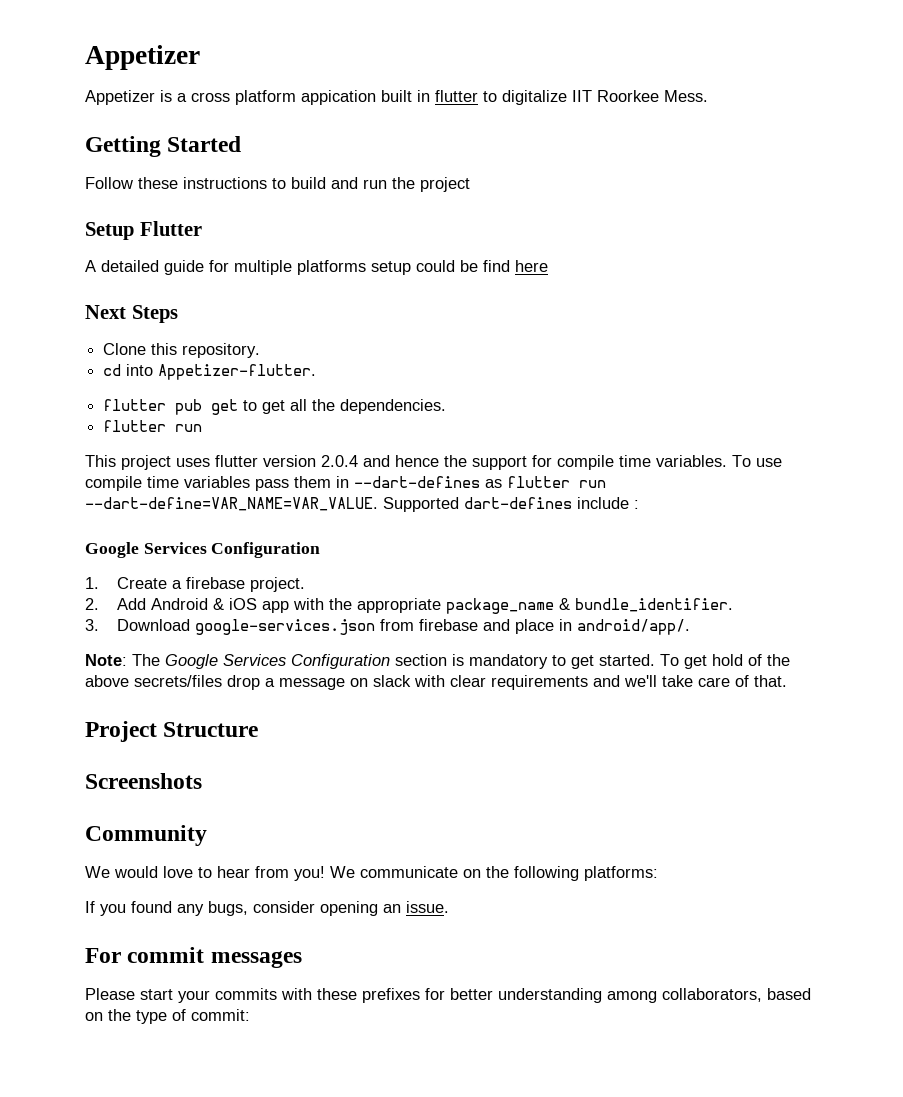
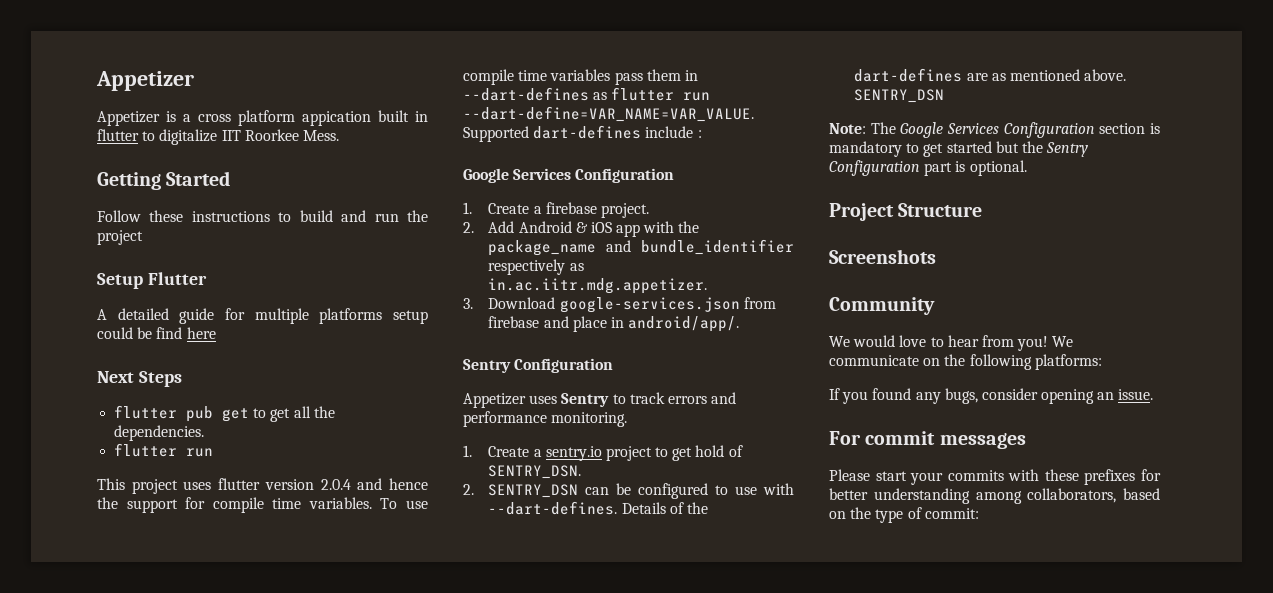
- Clone this repository.
- cd into Appetizer-flutter.
- 2. Add Android & iOS app with the appropriate package_name & bundle_identifier.
+ 2. Add Android & iOS app with the package_name and bundle_identifier respectively as in.ac.iitr.mdg.appetizer.
  3. Download google-services.json from firebase and place in android/app/.
+ Sentry Configuration
+ Appetizer uses Sentry to track errors and performance monitoring.
+ 1. Create a sentry.io project to get hold of SENTRY_DSN.
+ 2. SENTRY_DSN can be configured to use with --dart-defines. Details of the dart-defines are as mentioned above. SENTRY_DSN
- Note: The Google Services Configuration section is mandatory to get started. To get hold of the above secrets/files drop a message on slack with clear requirements and we'll take care of that.
+ Note: The Google Services Configuration section is mandatory to get started but the Sentry Configuration part is optional.

